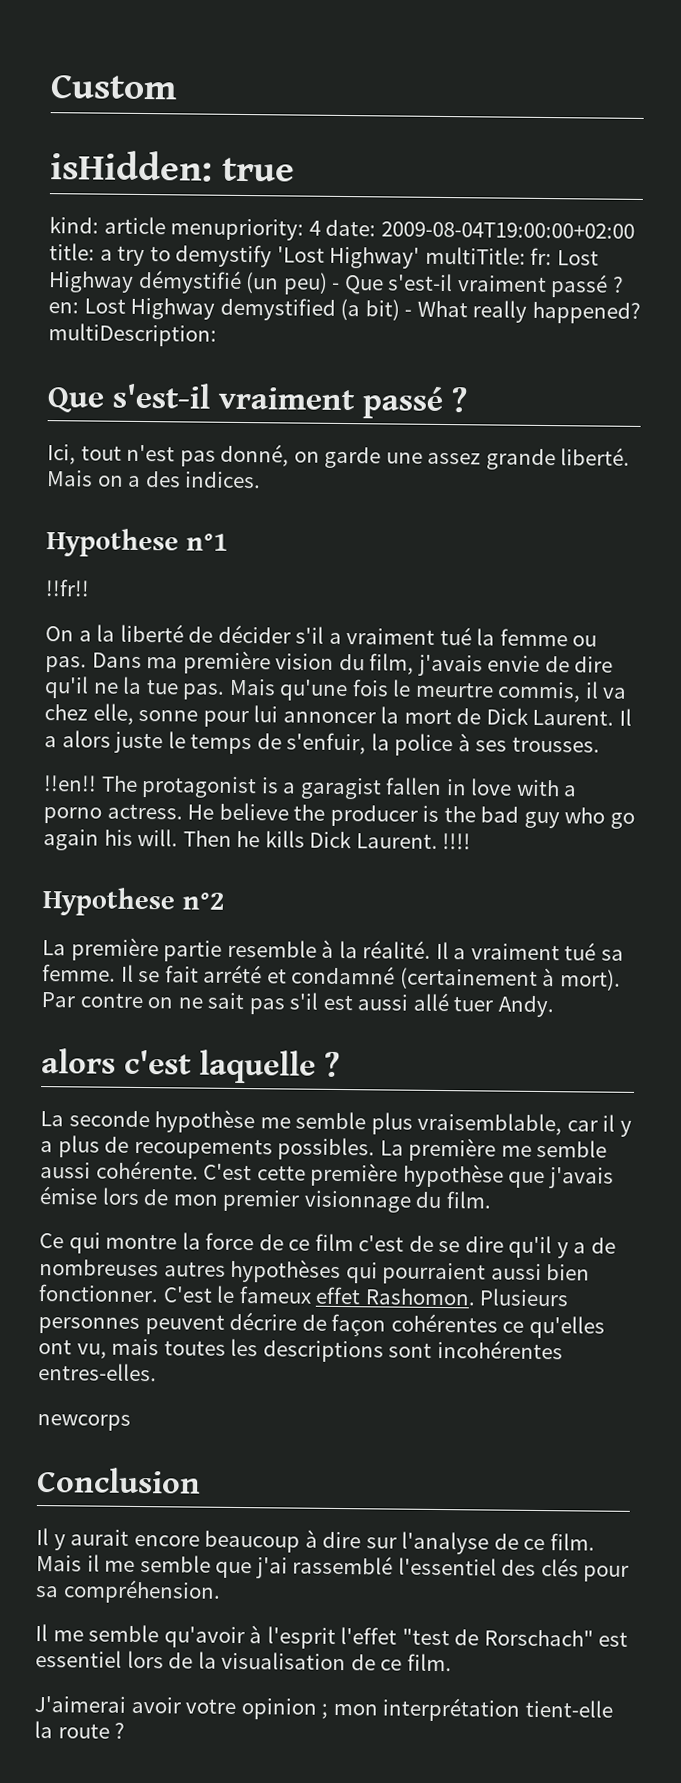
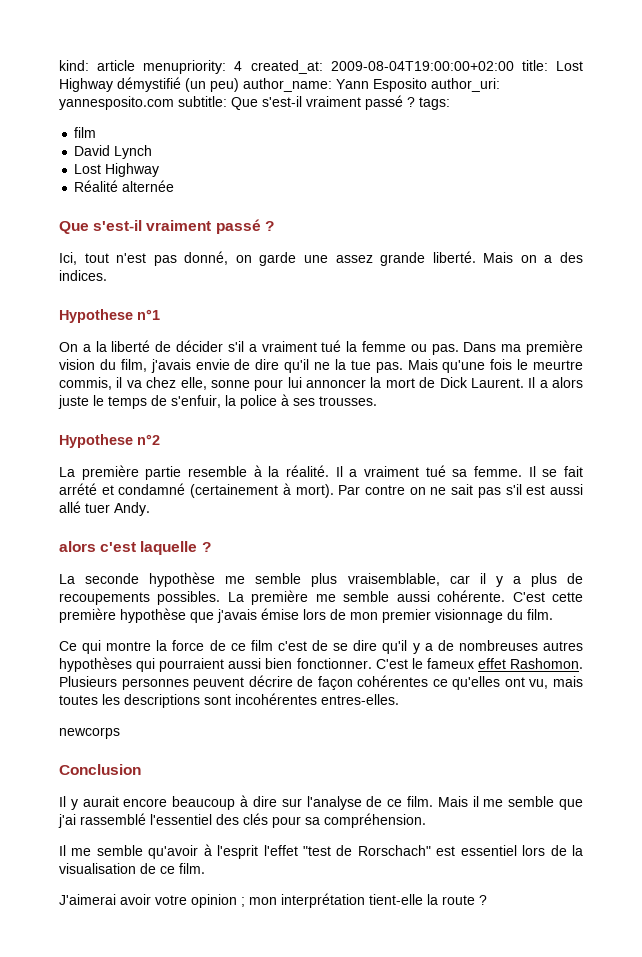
- Custom
- isHidden: true
- kind: article menupriority: 4 date: 2009-08-04T19:00:00+02:00 title: a try to demystify 'Lost Highway' multiTitle: fr: Lost Highway démystifié (un peu) - Que s'est-il vraiment passé ? en: Lost Highway demystified (a bit) - What really happened? multiDescription:
+ kind: article menupriority: 4 created_at: 2009-08-04T19:00:00+02:00 title: Lost Highway démystifié (un peu) author_name: Yann Esposito author_uri: yannesposito.com subtitle: Que s'est-il vraiment passé ? tags:
+ film
+ David Lynch
+ Lost Highway
+ Réalité alternée
- !!fr!!
- !!en!! The protagonist is a garagist fallen in love with a porno actress. He believe the producer is the bad guy who go again his will. Then he kills Dick Laurent. !!!!

